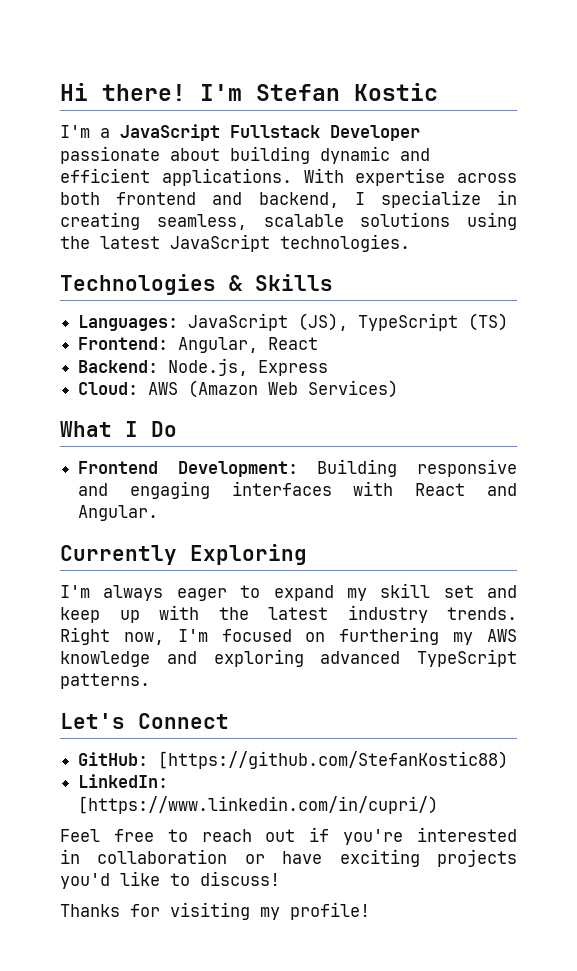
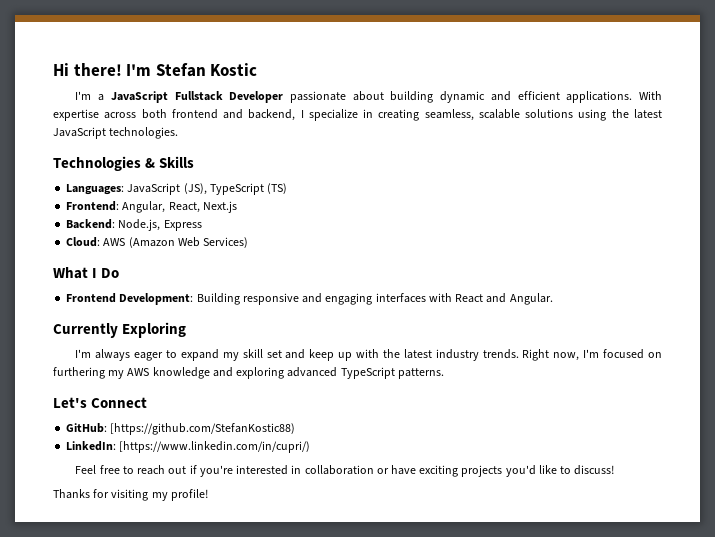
- Frontend: Angular, React
+ Frontend: Angular, React, Next.js

